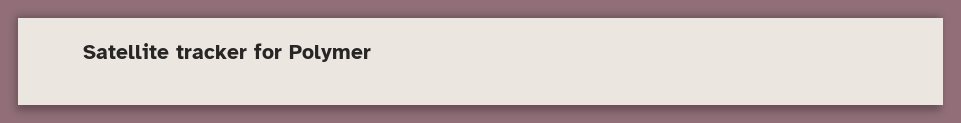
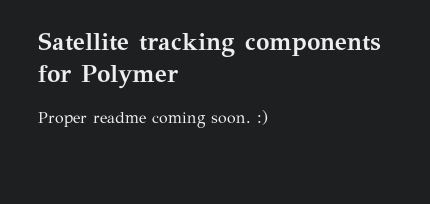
- Satellite tracker for Polymer
+ Satellite tracking components for Polymer
+ Proper readme coming soon. :)

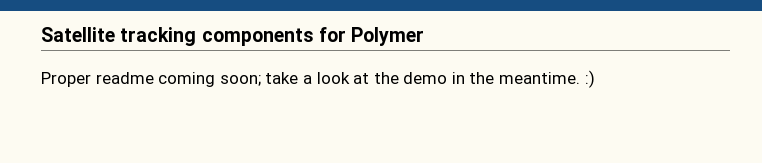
- Proper readme coming soon. :)
+ Proper readme coming soon; take a look at the demo in the meantime. :)

